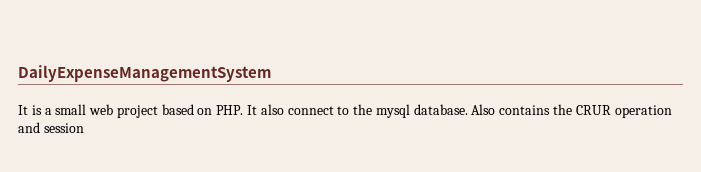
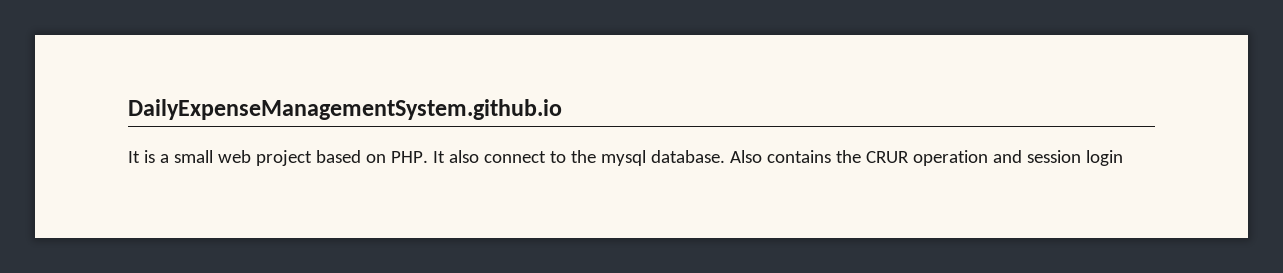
- DailyExpenseManagementSystem
+ DailyExpenseManagementSystem.github.io
- Also contains the CRUR operation and session
+ Also contains the CRUR operation and session login

